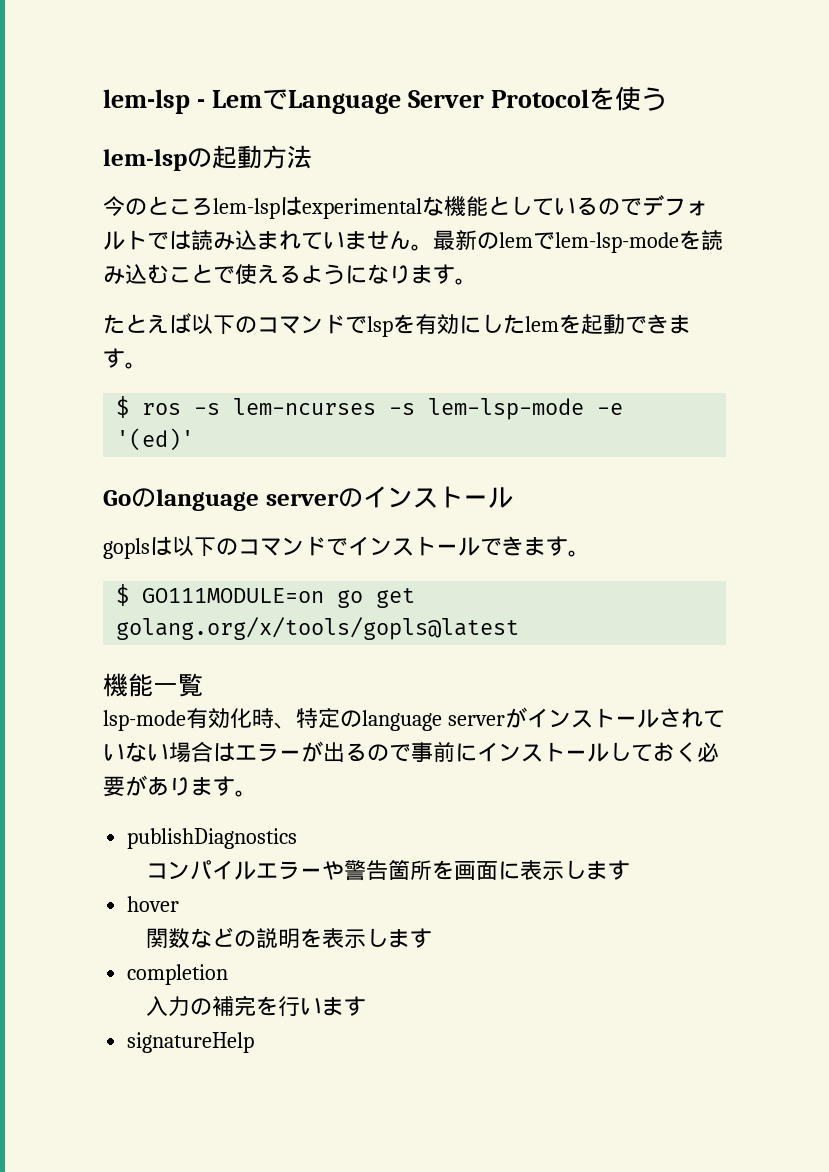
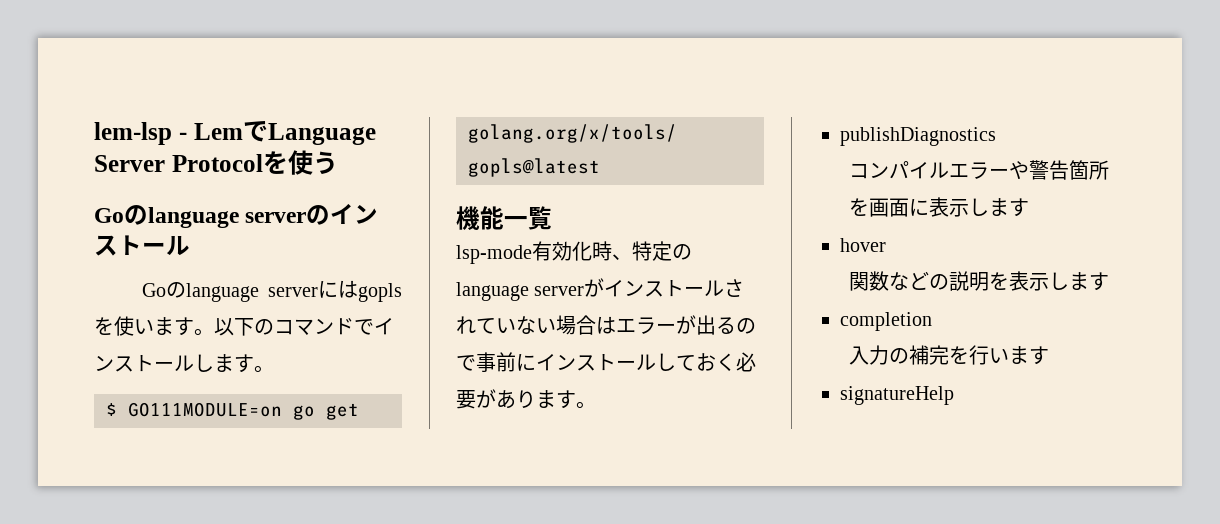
- lem-lspの起動方法
- 今のところlem-lspはexperimentalな機能としているのでデフォルトでは読み込まれていません。最新のlemでlem-lsp-modeを読み込むことで使えるようになります。
- たとえば以下のコマンドでlspを有効にしたlemを起動できます。
- $ ros -s lem-ncurses -s lem-lsp-mode -e '(ed)'
- goplsは以下のコマンドでインストールできます。
+ Goのlanguage serverにはgoplsを使います。以下のコマンドでインストールします。

